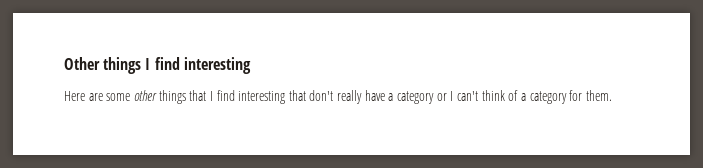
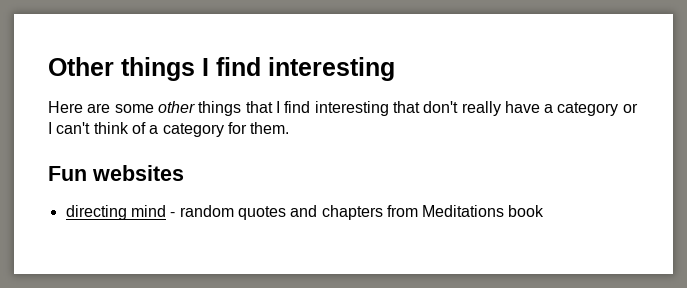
+ Fun websites
+ directing mind - random quotes and chapters from Meditations book

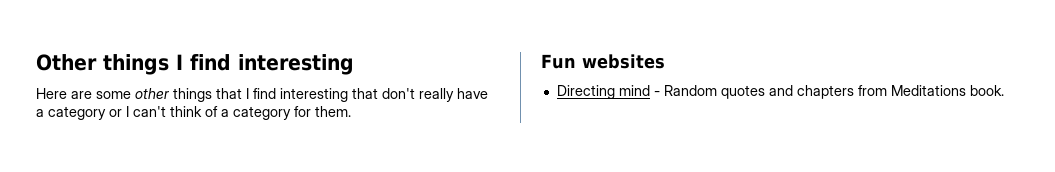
- directing mind - random quotes and chapters from Meditations book
+ Directing mind - Random quotes and chapters from Meditations book.

